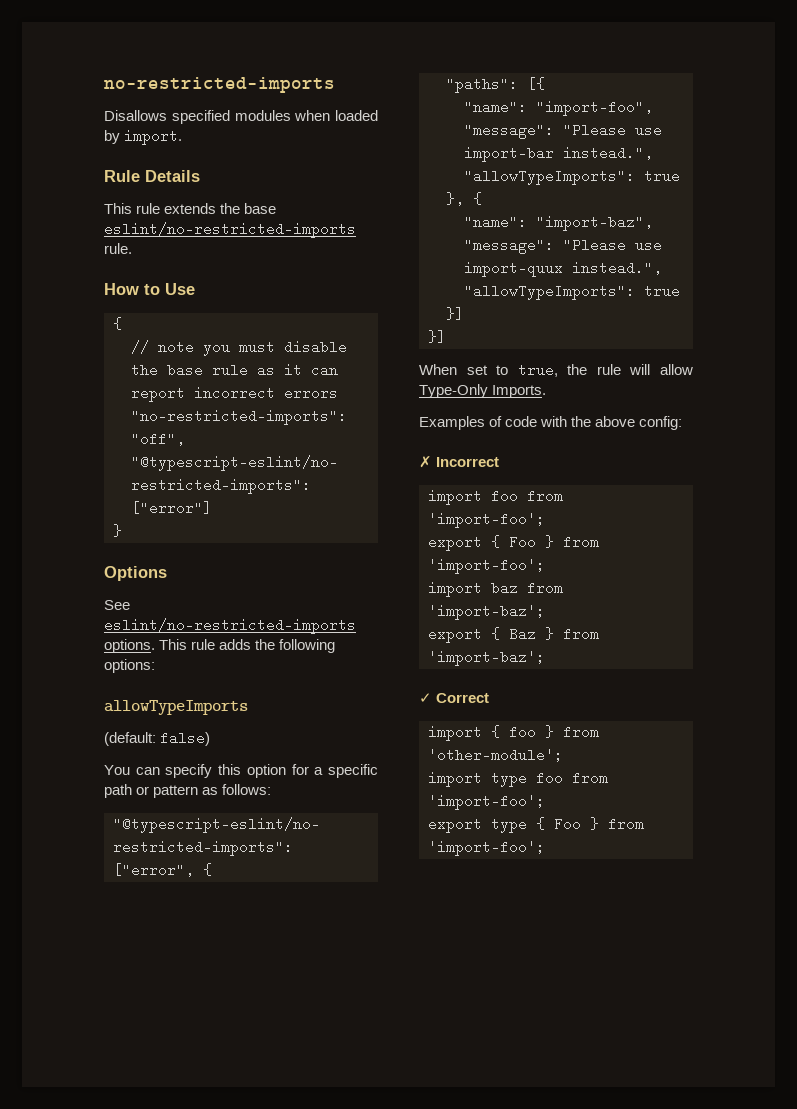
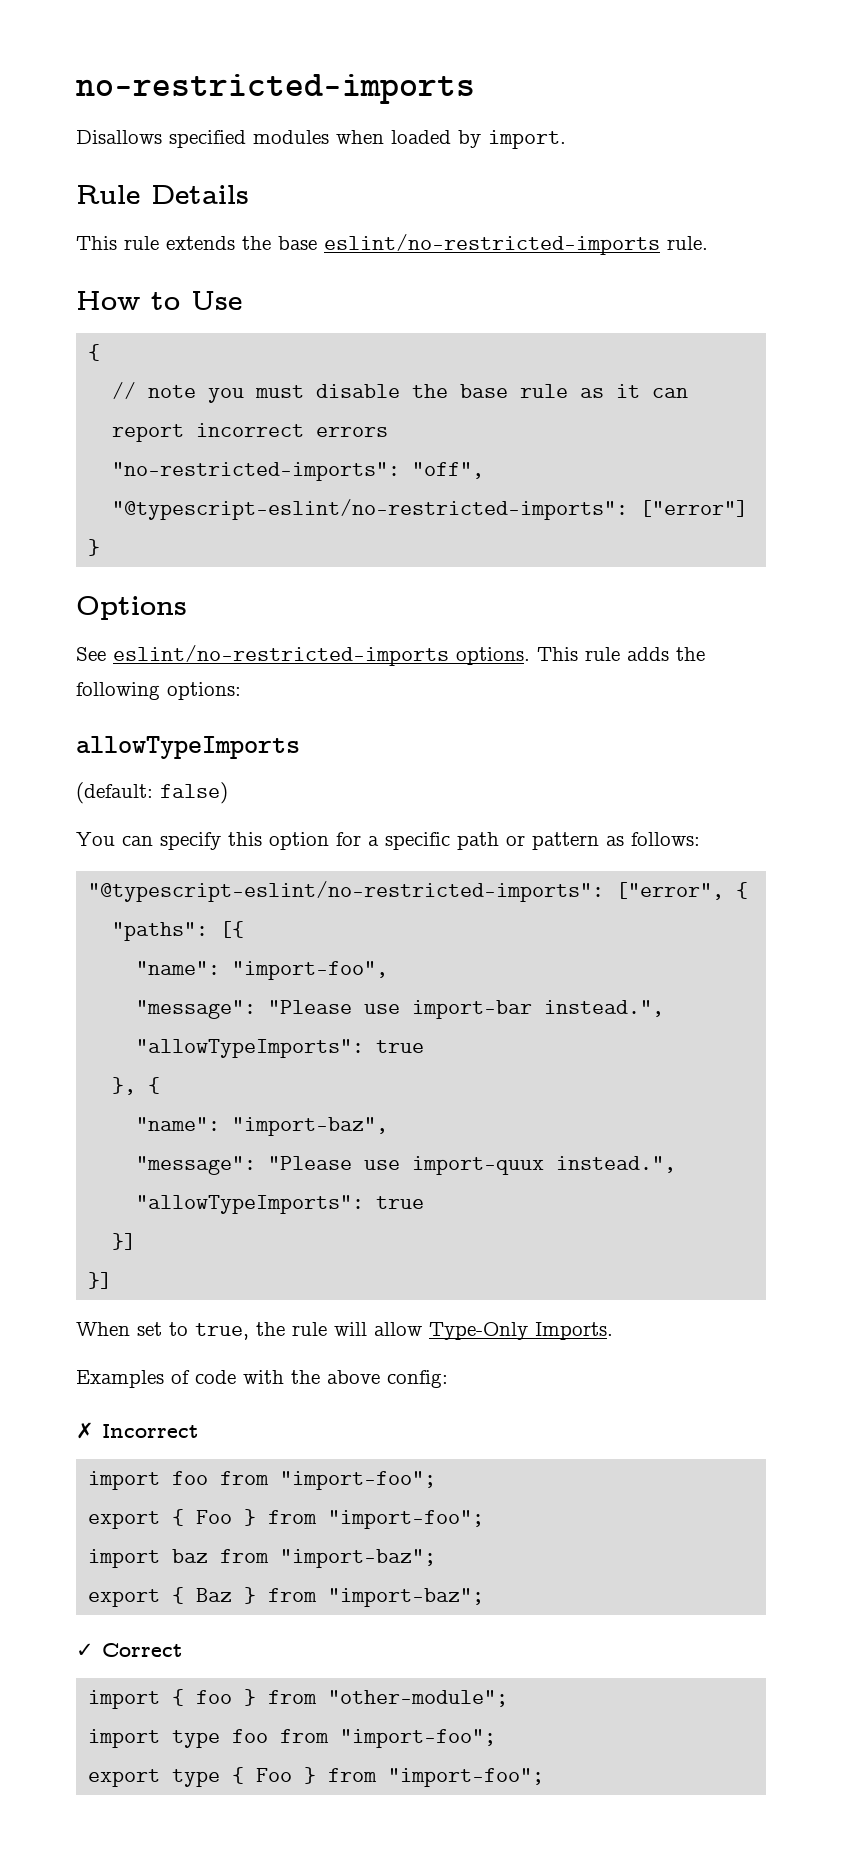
- import foo from 'import-foo';
+ import foo from "import-foo";
- export { Foo } from 'import-foo';
+ export { Foo } from "import-foo";
- import baz from 'import-baz';
+ import baz from "import-baz";
- export { Baz } from 'import-baz';
+ export { Baz } from "import-baz";
- import { foo } from 'other-module';
+ import { foo } from "other-module";
- import type foo from 'import-foo';
+ import type foo from "import-foo";
- export type { Foo } from 'import-foo';
+ export type { Foo } from "import-foo";

